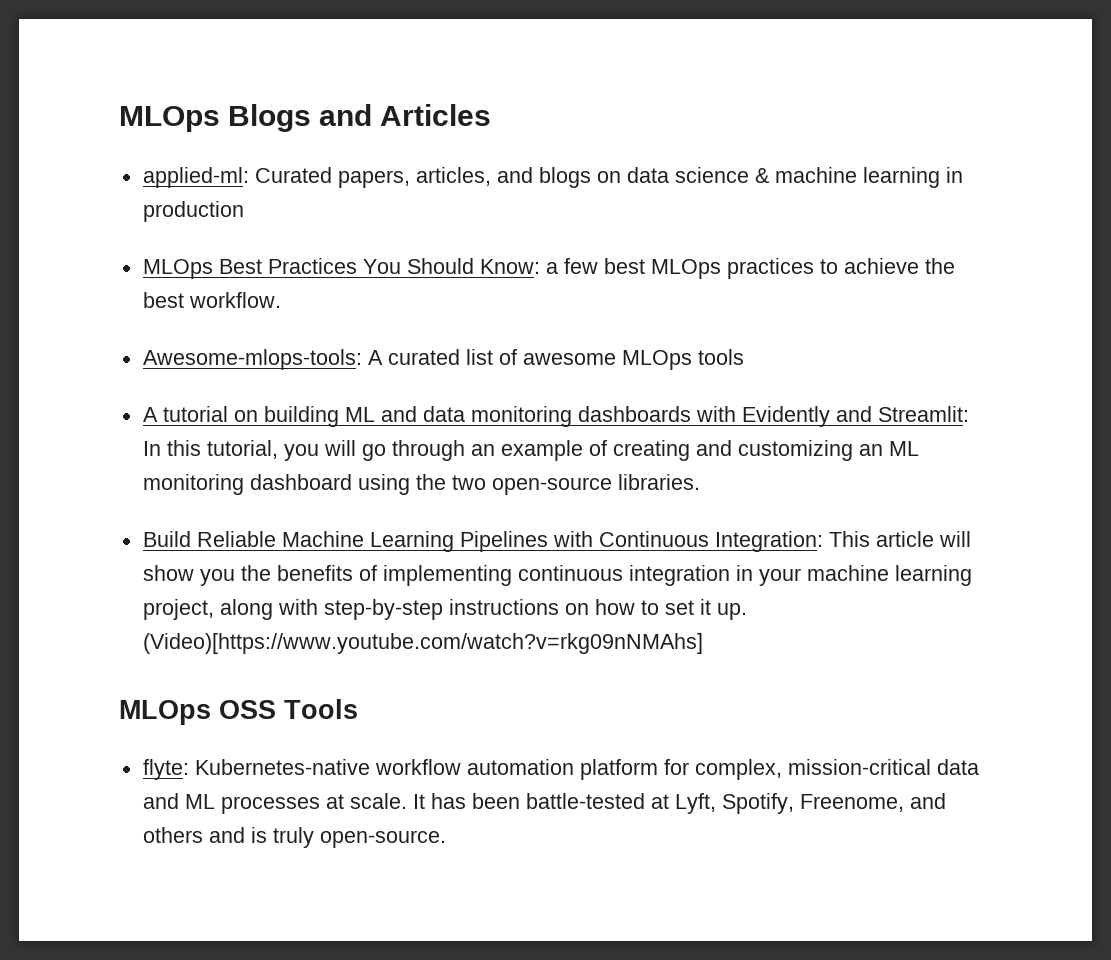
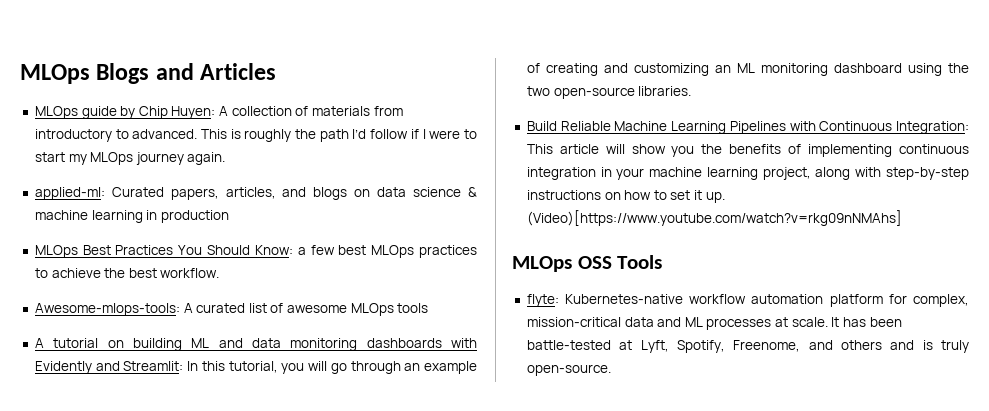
+ MLOps guide by Chip Huyen: A collection of materials from introductory to advanced. This is roughly the path I’d follow if I were to start my MLOps journey again.

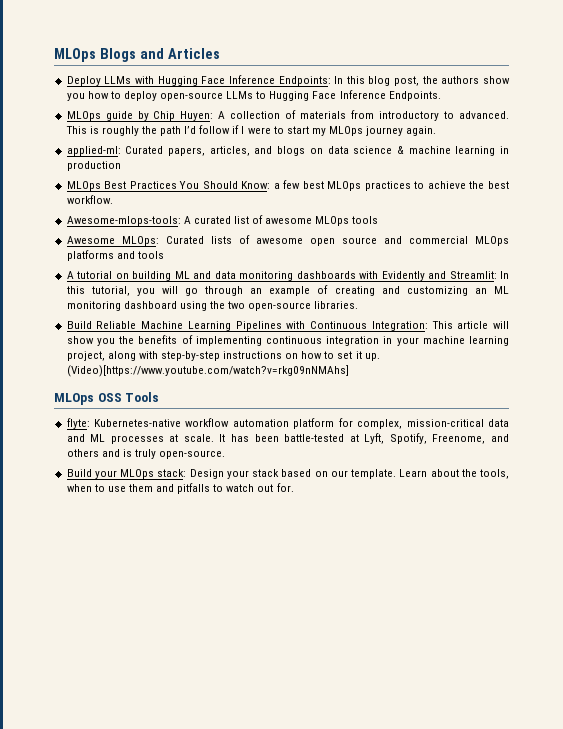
+ Deploy LLMs with Hugging Face Inference Endpoints: In this blog post, the authors show you how to deploy open-source LLMs to Hugging Face Inference Endpoints.
+ Awesome MLOps: Curated lists of awesome open source and commercial MLOps platforms and tools
+ Build your MLOps stack: Design your stack based on our template. Learn about the tools, when to use them and pitfalls to watch out for.

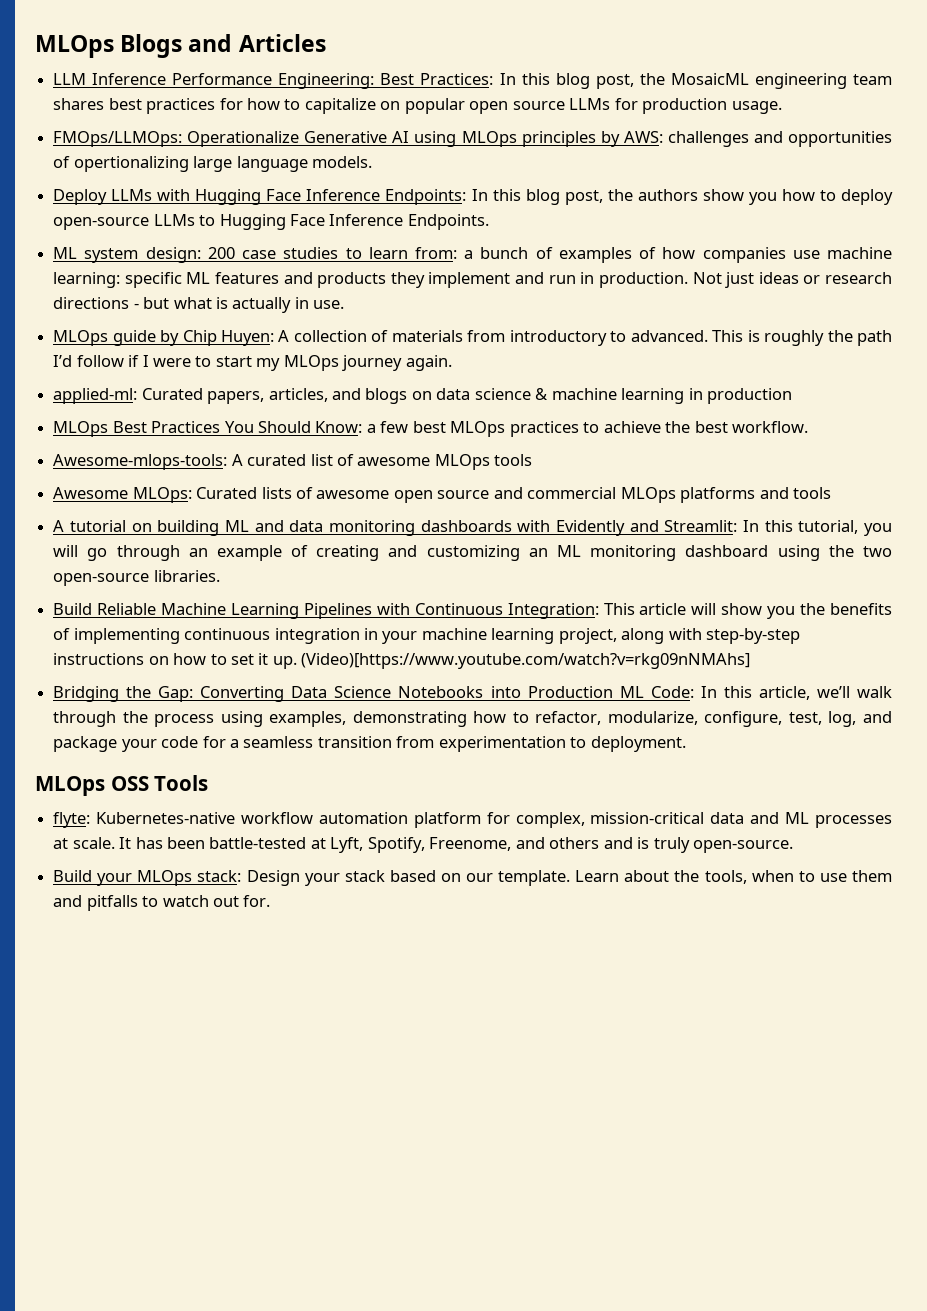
+ LLM Inference Performance Engineering: Best Practices: In this blog post, the MosaicML engineering team shares best practices for how to capitalize on popular open source LLMs for production usage.
+ FMOps/LLMOps: Operationalize Generative AI using MLOps principles by AWS: challenges and opportunities of opertionalizing large language models.
+ ML system design: 200 case studies to learn from: a bunch of examples of how companies use machine learning: specific ML features and products they implement and run in production. Not just ideas or research directions - but what is actually in use.
+ Bridging the Gap: Converting Data Science Notebooks into Production ML Code: In this article, we’ll walk through the process using examples, demonstrating how to refactor, modularize, configure, test, log, and package your code for a seamless transition from experimentation to deployment.

